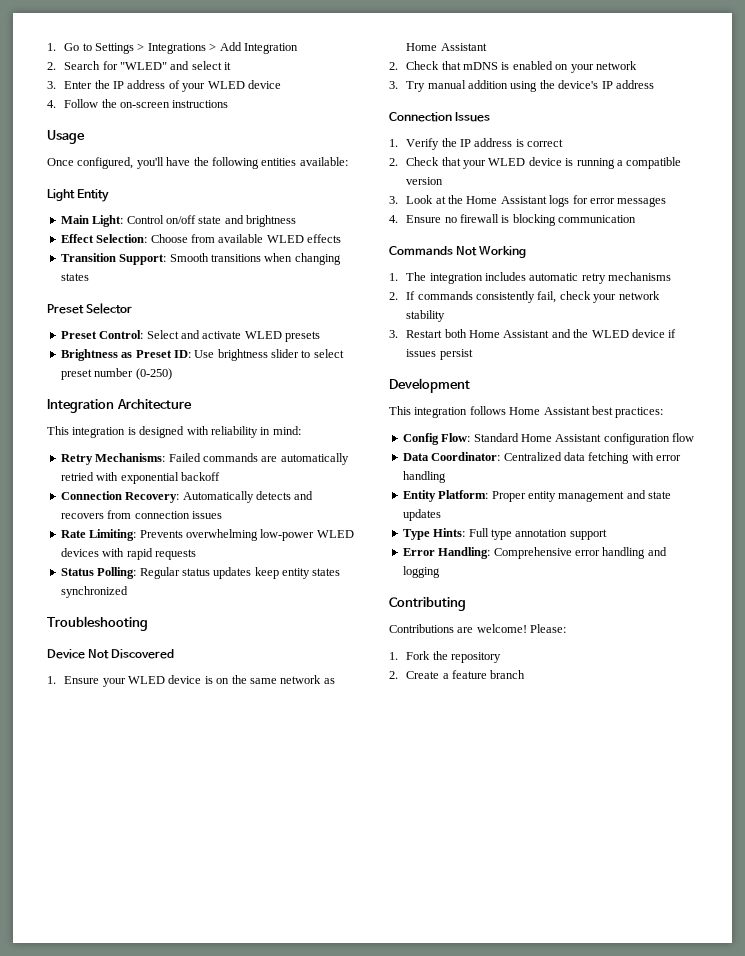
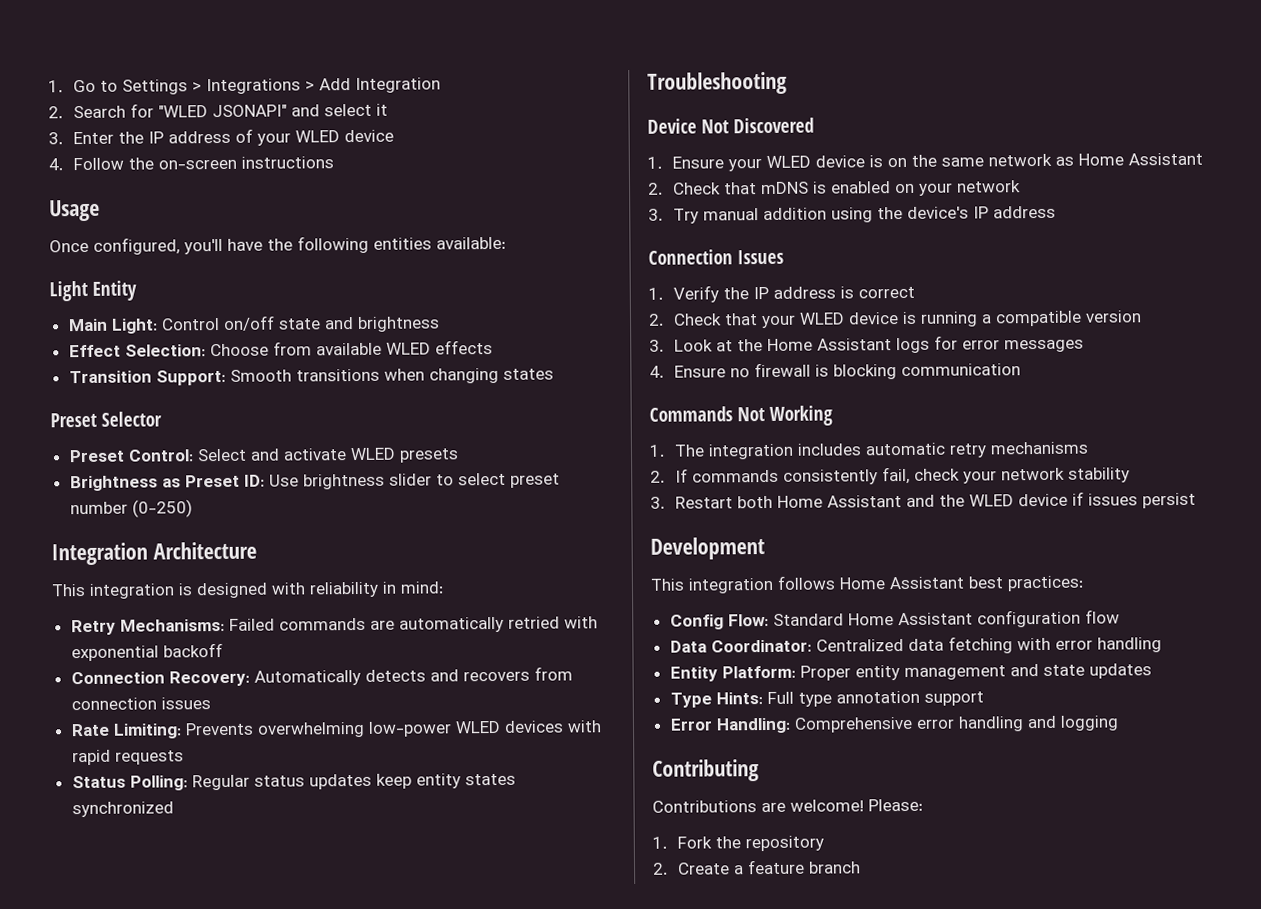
- 2. Search for "WLED" and select it
+ 2. Search for "WLED JSONAPI" and select it

